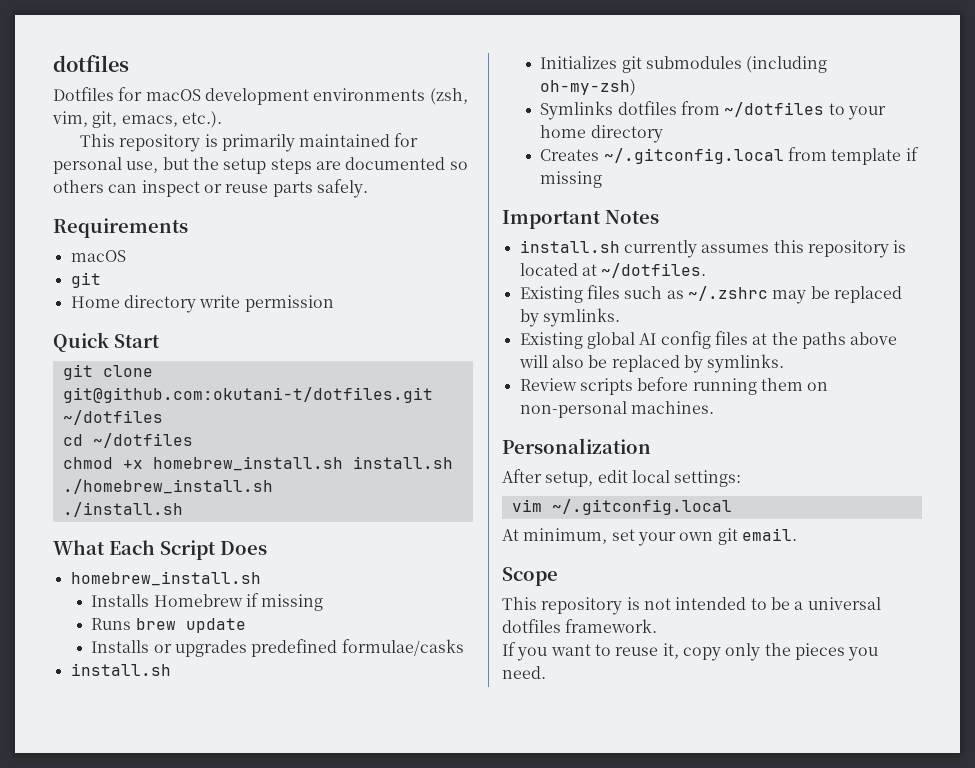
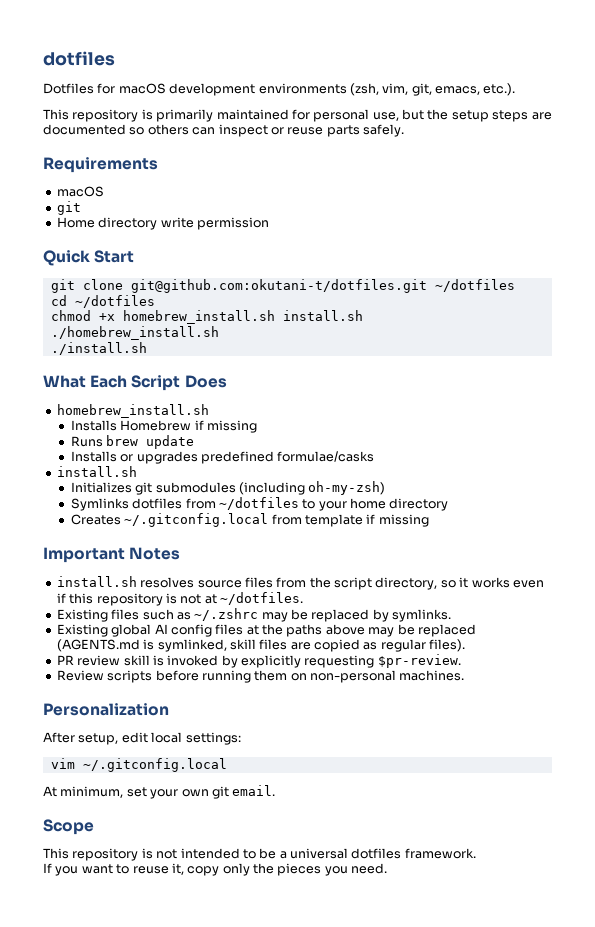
- install.sh currently assumes this repository is located at ~/dotfiles.
+ install.sh resolves source files from the script directory, so it works even if this repository is not at ~/dotfiles.
- Existing global AI config files at the paths above will also be replaced by symlinks.
+ Existing global AI config files at the paths above may be replaced (AGENTS.md is symlinked, skill files are copied as regular files).
+ PR review skill is invoked by explicitly requesting $pr-review.

